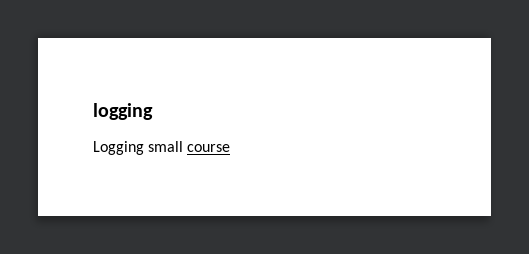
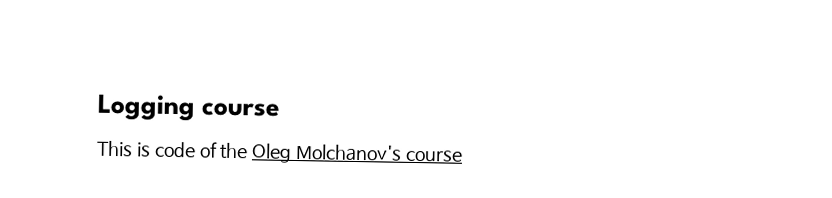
- logging
- Logging small course
+ Logging course
+ This is code of the Oleg Molchanov's course

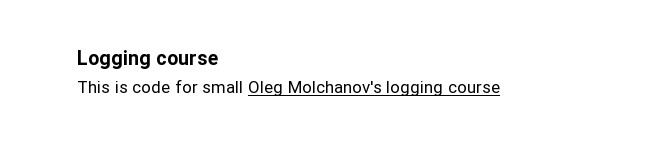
- This is code of the Oleg Molchanov's course
+ This is code for small Oleg Molchanov's logging course

